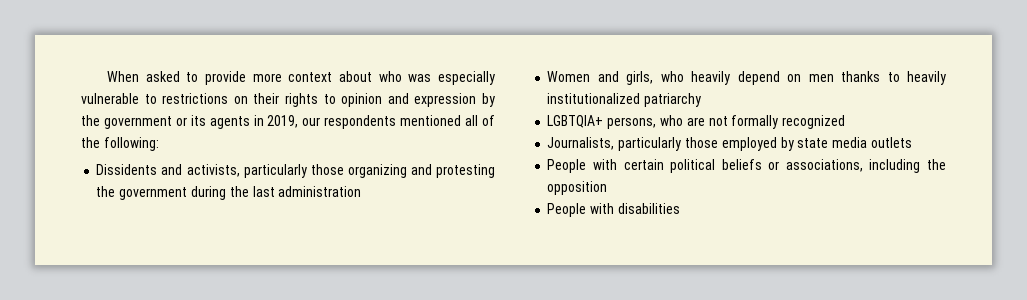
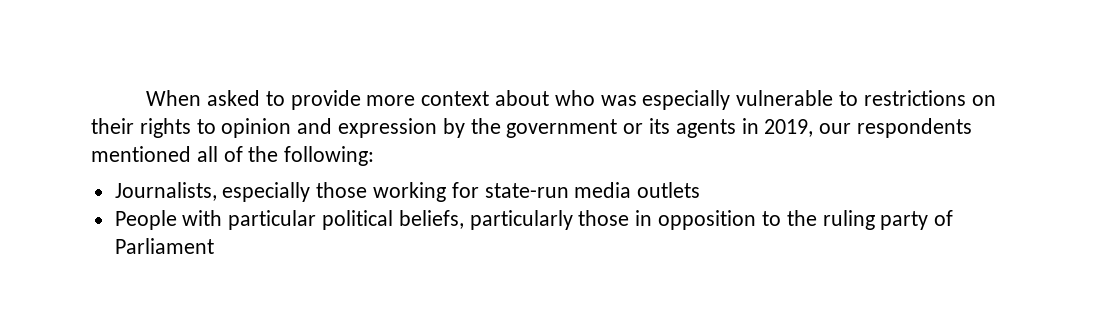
- Dissidents and activists, particularly those organizing and protesting the government during the last administration
- Women and girls, who heavily depend on men thanks to heavily institutionalized patriarchy
- LGBTQIA+ persons, who are not formally recognized
- Journalists, particularly those employed by state media outlets
- People with certain political beliefs or associations, including the opposition
- People with disabilities
+ Journalists, especially those working for state-run media outlets
+ People with particular political beliefs, particularly those in opposition to the ruling party of Parliament

